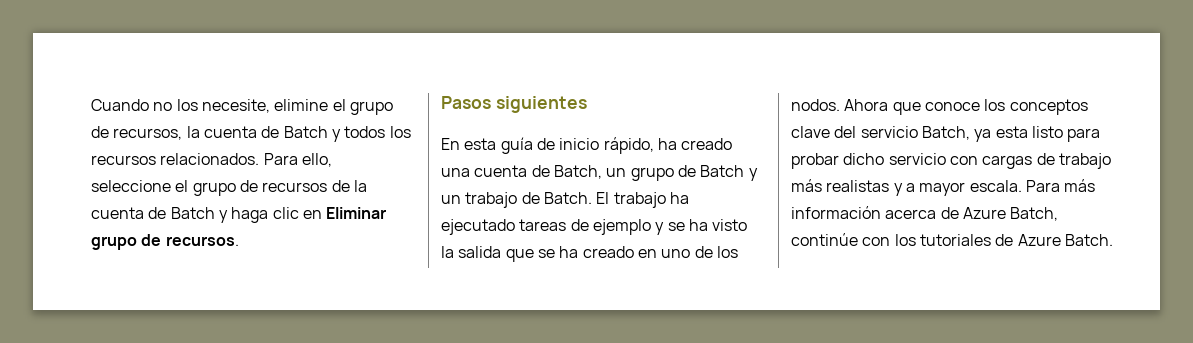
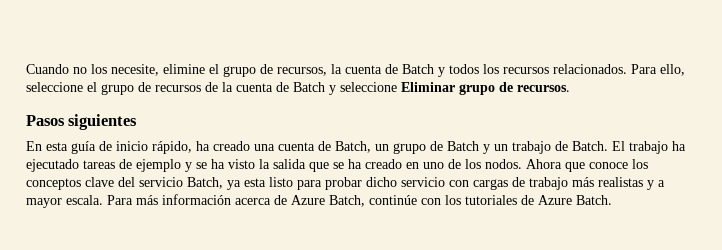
- Para ello, seleccione el grupo de recursos de la cuenta de Batch y haga clic en Eliminar grupo de recursos.
+ Para ello, seleccione el grupo de recursos de la cuenta de Batch y seleccione Eliminar grupo de recursos.

